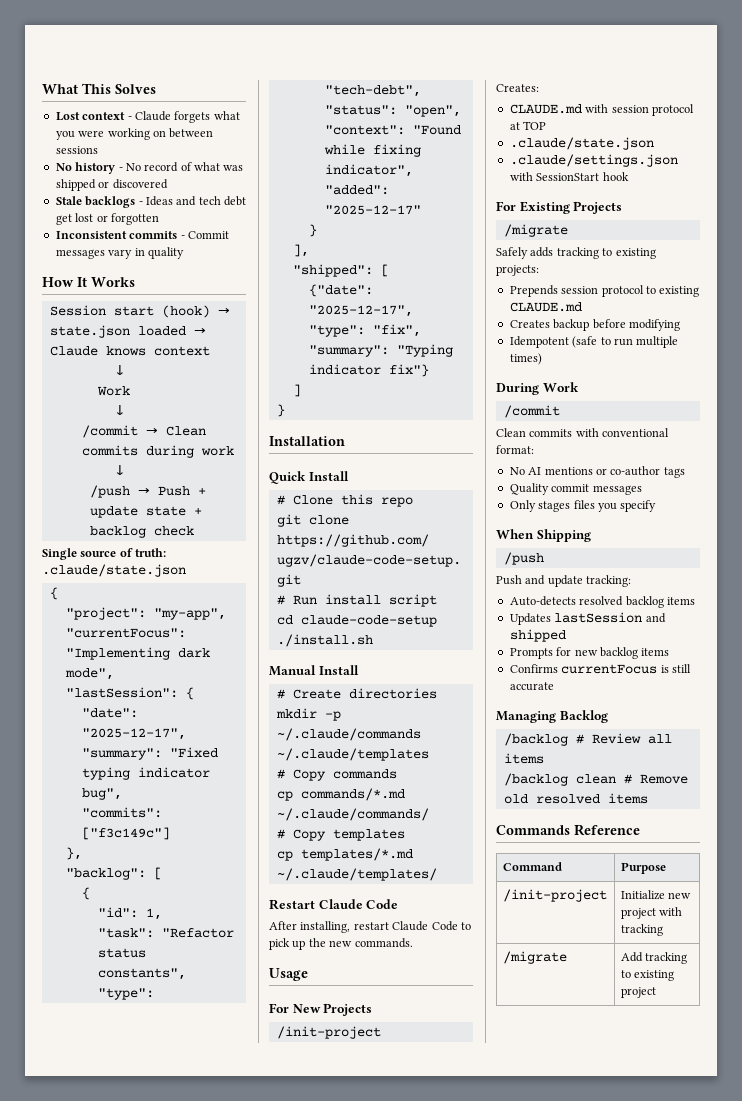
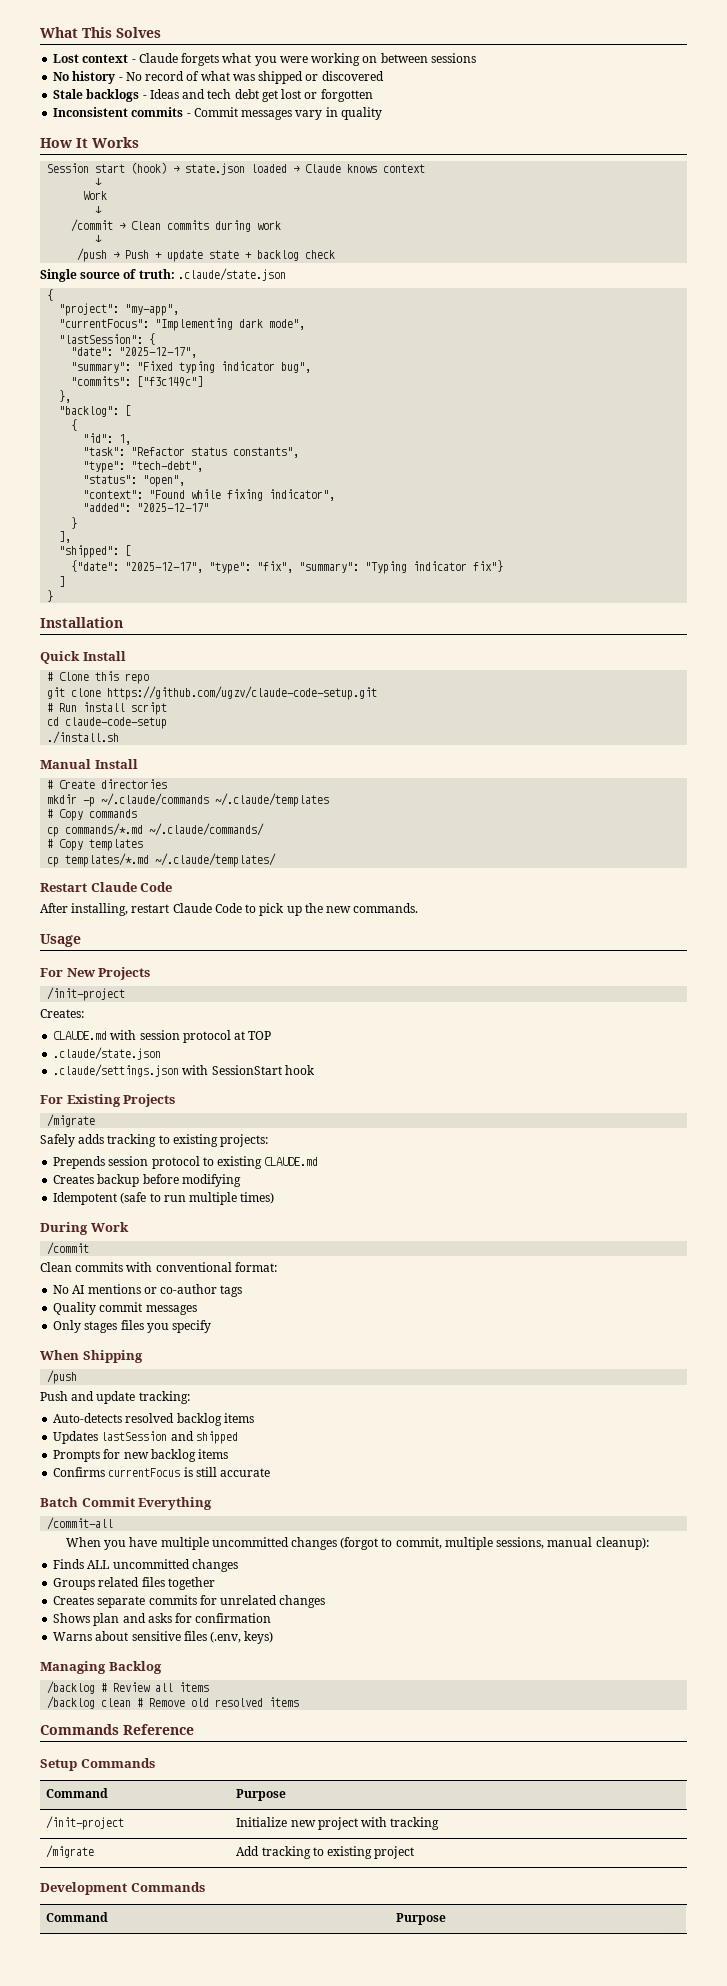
+ Batch Commit Everything
+ /commit-all
+ When you have multiple uncommitted changes (forgot to commit, multiple sessions, manual cleanup):
+ Finds ALL uncommitted changes
+ Groups related files together
+ Creates separate commits for unrelated changes
+ Shows plan and asks for confirmation
+ Warns about sensitive files (.env, keys)
+ Setup Commands
+ Development Commands
+ Command | Purpose

